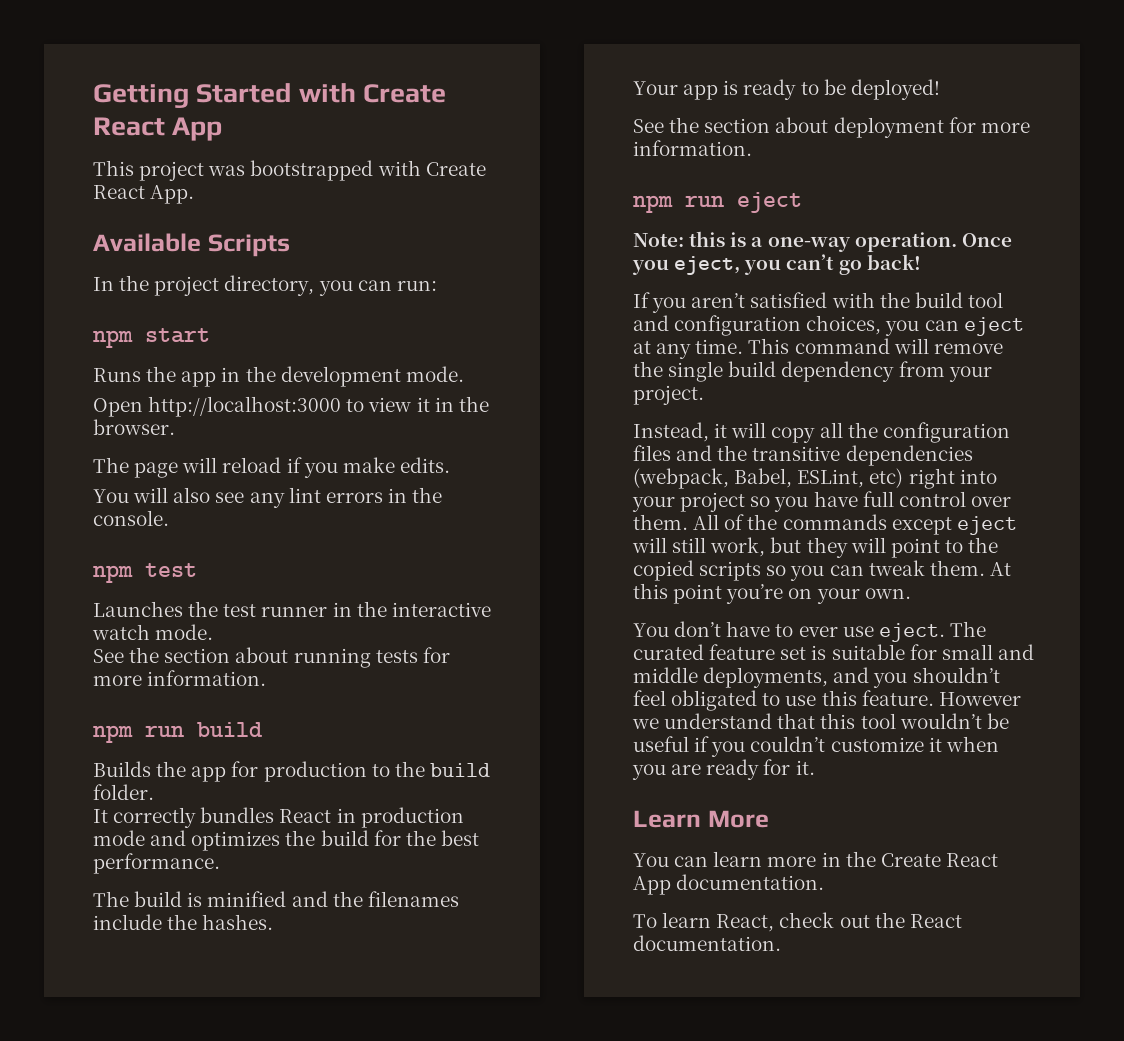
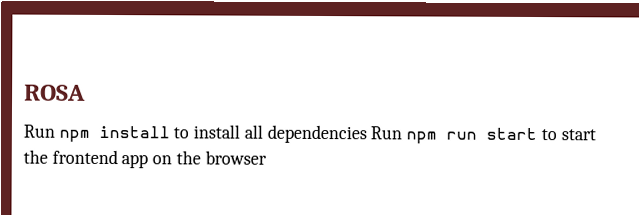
- Getting Started with Create React App
- This project was bootstrapped with Create React App.
- Available Scripts
- In the project directory, you can run:
- npm start
- Runs the app in the development mode.
- Open http://localhost:3000 to view it in the browser.
- The page will reload if you make edits.
- You will also see any lint errors in the console.
- npm test
- Launches the test runner in the interactive watch mode.
- See the section about running tests for more information.
- npm run build
- Builds the app for production to the build folder.
- It correctly bundles React in production mode and optimizes the build for the best performance.
- The build is minified and the filenames include the hashes.
- Your app is ready to be deployed!
- See the section about deployment for more information.
- npm run eject
- Note: this is a one-way operation. Once you eject, you can’t go back!
- If you aren’t satisfied with the build tool and configuration choices, you can eject at any time. This command will remove the single build dependency from your project.
- Instead, it will copy all the configuration files and the transitive dependencies (webpack, Babel, ESLint, etc) right into your project so you have full control over them. All of the commands except eject will still work, but they will point to the copied scripts so you can tweak them. At this point you’re on your own.
- You don’t have to ever use eject. The curated feature set is suitable for small and middle deployments, and you shouldn’t feel obligated to use this feature. However we understand that this tool wouldn’t be useful if you couldn’t customize it when you are ready for it.
- Learn More
- You can learn more in the Create React App documentation.
- To learn React, check out the React documentation.
+ ROSA
+ Run npm install to install all dependencies Run npm run start to start the frontend app on the browser

